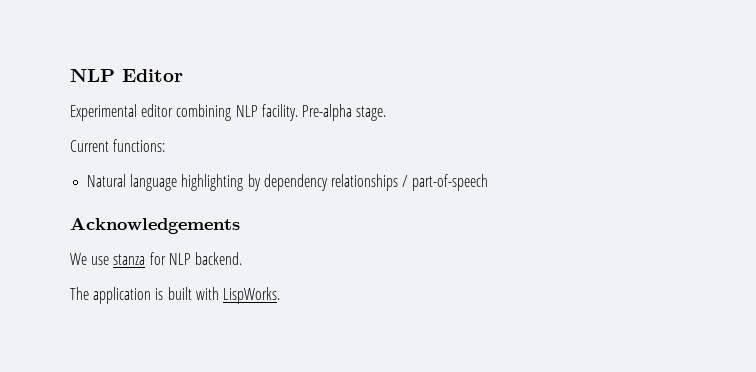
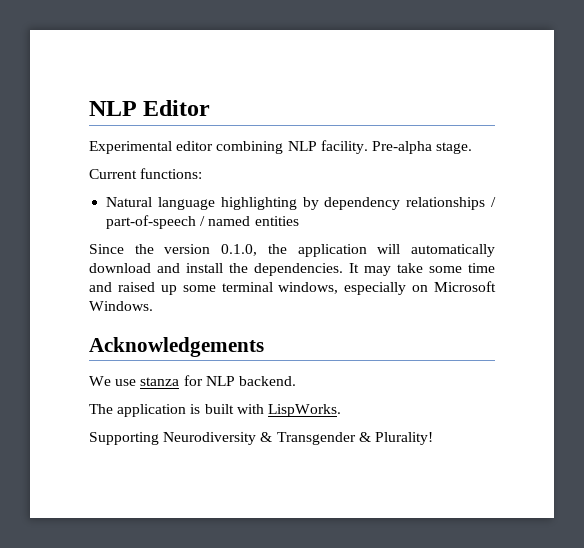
- Natural language highlighting by dependency relationships / part-of-speech
+ Natural language highlighting by dependency relationships / part-of-speech / named entities
+ Since the version 0.1.0, the application will automatically download and install the dependencies. It may take some time and raised up some terminal windows, especially on Microsoft Windows.
+ Supporting Neurodiversity & Transgender & Plurality!

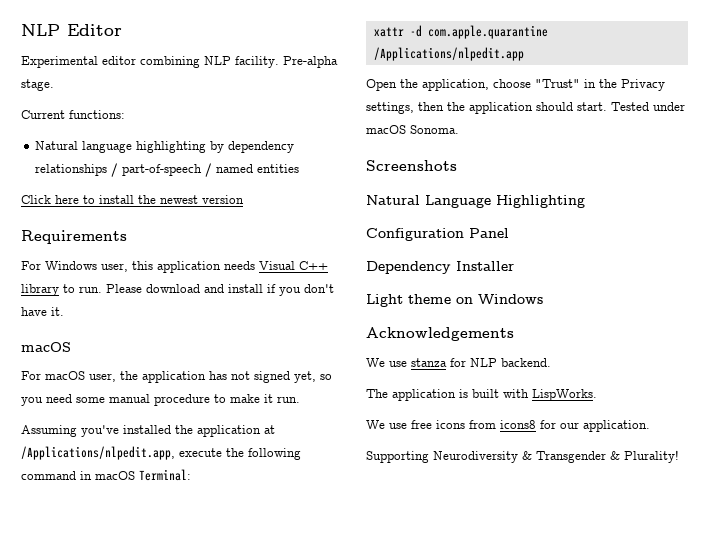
- Since the version 0.1.0, the application will automatically download and install the dependencies. It may take some time and raised up some terminal windows, especially on Microsoft Windows.
+ Click here to install the newest version
+ Requirements
+ For Windows user, this application needs Visual C++ library to run. Please download and install if you don't have it.
+ macOS
+ For macOS user, the application has not signed yet, so you need some manual procedure to make it run.
+ Assuming you've installed the application at /Applications/nlpedit.app, execute the following command in macOS Terminal:
+ xattr -d com.apple.quarantine /Applications/nlpedit.app
+ Open the application, choose "Trust" in the Privacy settings, then the application should start. Tested under macOS Sonoma.
+ Screenshots
+ Natural Language Highlighting
+ Configuration Panel
+ Dependency Installer
+ Light theme on Windows
+ We use free icons from icons8 for our application.

